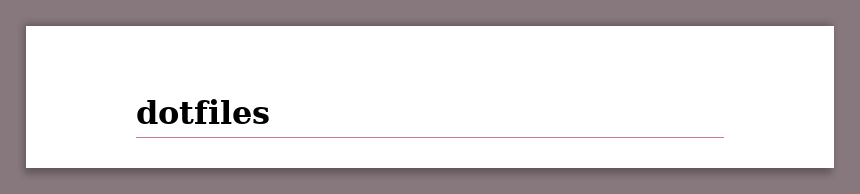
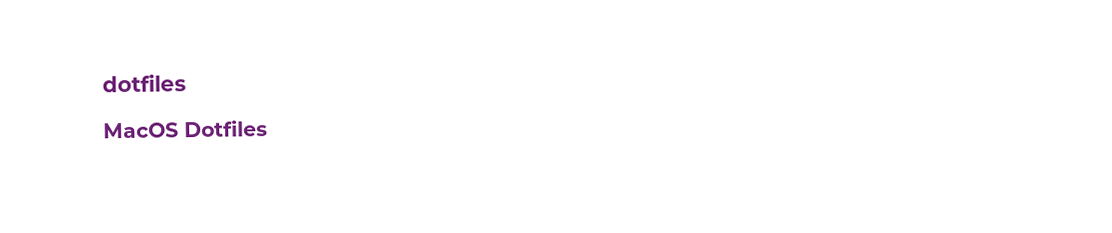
+ MacOS Dotfiles

